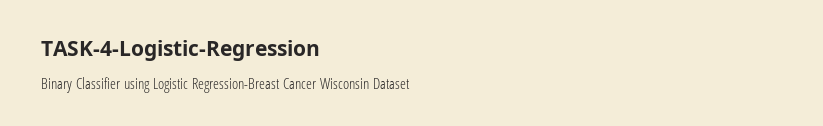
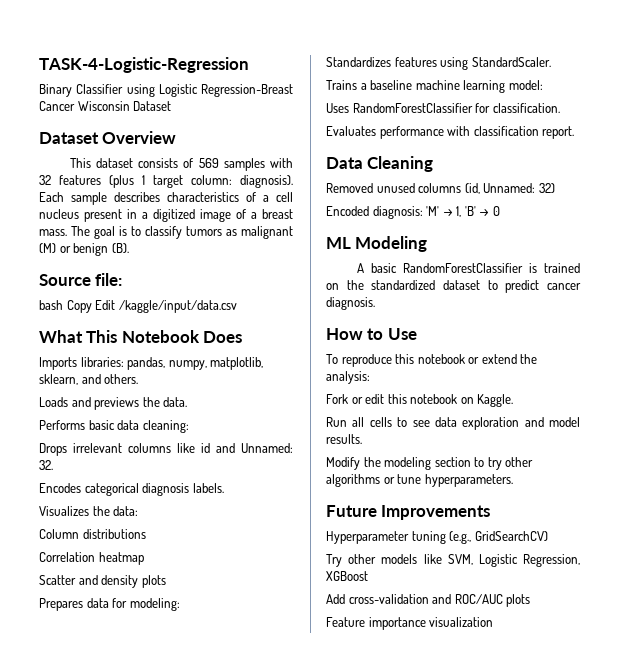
+ Dataset Overview
+ This dataset consists of 569 samples with 32 features (plus 1 target column: diagnosis). Each sample describes characteristics of a cell nucleus present in a digitized image of a breast mass. The goal is to classify tumors as malignant (M) or benign (B).
+ Source file:
+ bash Copy Edit /kaggle/input/data.csv
+ What This Notebook Does
+ Imports libraries: pandas, numpy, matplotlib, sklearn, and others.
+ Loads and previews the data.
+ Performs basic data cleaning:
+ Drops irrelevant columns like id and Unnamed: 32.
+ Encodes categorical diagnosis labels.
+ Visualizes the data:
+ Column distributions
+ Correlation heatmap
+ Scatter and density plots
+ Prepares data for modeling:
+ Standardizes features using StandardScaler.
+ Trains a baseline machine learning model:
+ Uses RandomForestClassifier for classification.
+ Evaluates performance with classification report.
+ Data Cleaning
+ Removed unused columns (id, Unnamed: 32)
+ Encoded diagnosis: 'M' → 1, 'B' → 0
+ ML Modeling
+ A basic RandomForestClassifier is trained on the standardized dataset to predict cancer diagnosis.
+ How to Use
+ To reproduce this notebook or extend the analysis:
+ Fork or edit this notebook on Kaggle.
+ Run all cells to see data exploration and model results.
+ Modify the modeling section to try other algorithms or tune hyperparameters.
+ Future Improvements
+ Hyperparameter tuning (e.g., GridSearchCV)
+ Try other models like SVM, Logistic Regression, XGBoost
+ Add cross-validation and ROC/AUC plots
+ Feature importance visualization

